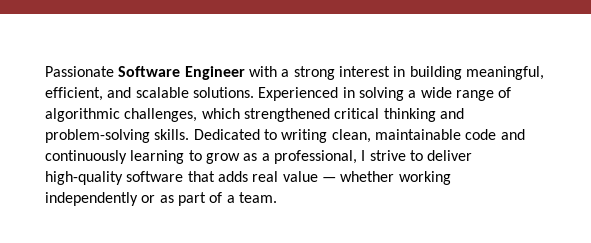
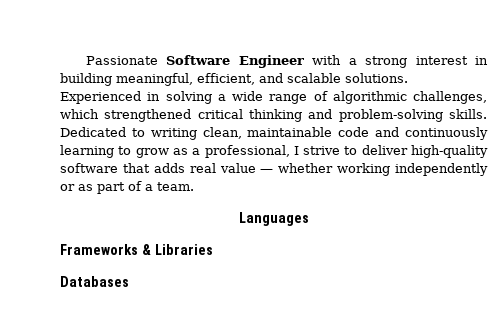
+ Languages
+ Frameworks & Libraries
+ Databases

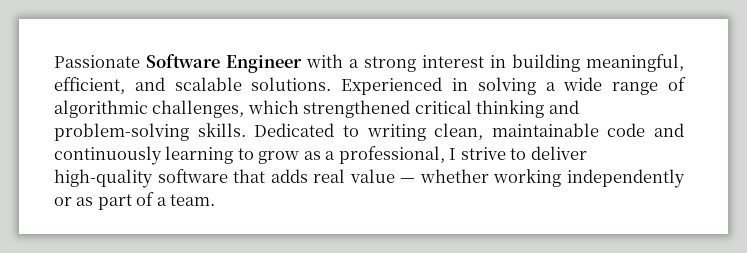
- Languages
- Frameworks & Libraries
- Databases

